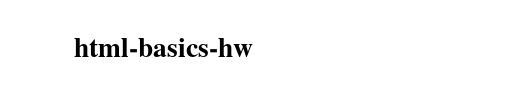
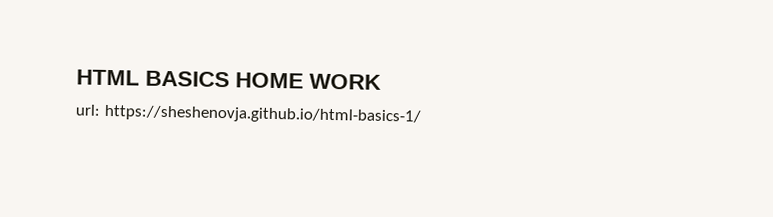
- html-basics-hw
+ HTML BASICS HOME WORK
+ url: https://sheshenovja.github.io/html-basics-1/

